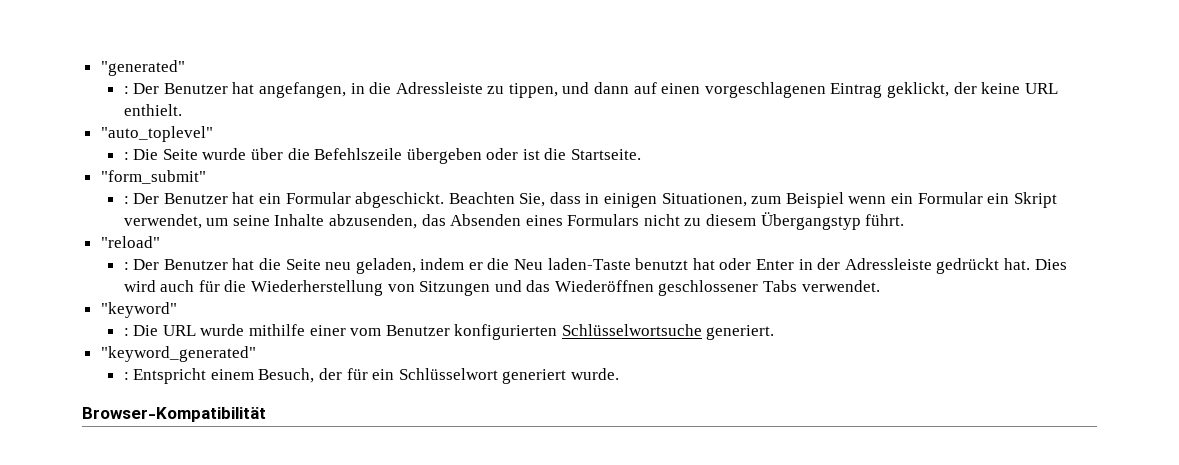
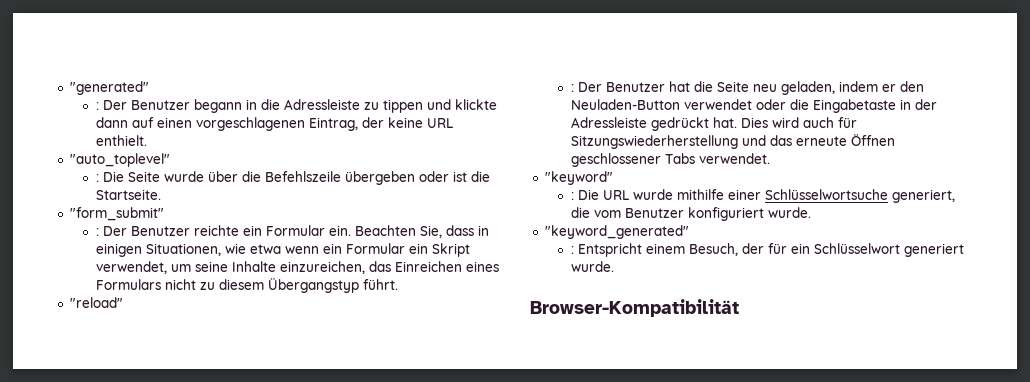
- : Der Benutzer hat angefangen, in die Adressleiste zu tippen, und dann auf einen vorgeschlagenen Eintrag geklickt, der keine URL enthielt.
+ : Der Benutzer begann in die Adressleiste zu tippen und klickte dann auf einen vorgeschlagenen Eintrag, der keine URL enthielt.
- : Der Benutzer hat ein Formular abgeschickt.
+ : Der Benutzer reichte ein Formular ein.
- Beachten Sie, dass in einigen Situationen, zum Beispiel wenn ein Formular ein Skript verwendet, um seine Inhalte abzusenden, das Absenden eines Formulars nicht zu diesem Übergangstyp führt.
+ Beachten Sie, dass in einigen Situationen, wie etwa wenn ein Formular ein Skript verwendet, um seine Inhalte einzureichen, das Einreichen eines Formulars nicht zu diesem Übergangstyp führt.
- : Der Benutzer hat die Seite neu geladen, indem er die Neu laden-Taste benutzt hat oder Enter in der Adressleiste gedrückt hat.
+ : Der Benutzer hat die Seite neu geladen, indem er den Neuladen-Button verwendet oder die Eingabetaste in der Adressleiste gedrückt hat.
- Dies wird auch für die Wiederherstellung von Sitzungen und das Wiederöffnen geschlossener Tabs verwendet.
+ Dies wird auch für Sitzungswiederherstellung und das erneute Öffnen geschlossener Tabs verwendet.
- : Die URL wurde mithilfe einer vom Benutzer konfigurierten Schlüsselwortsuche generiert.
+ : Die URL wurde mithilfe einer Schlüsselwortsuche generiert, die vom Benutzer konfiguriert wurde.

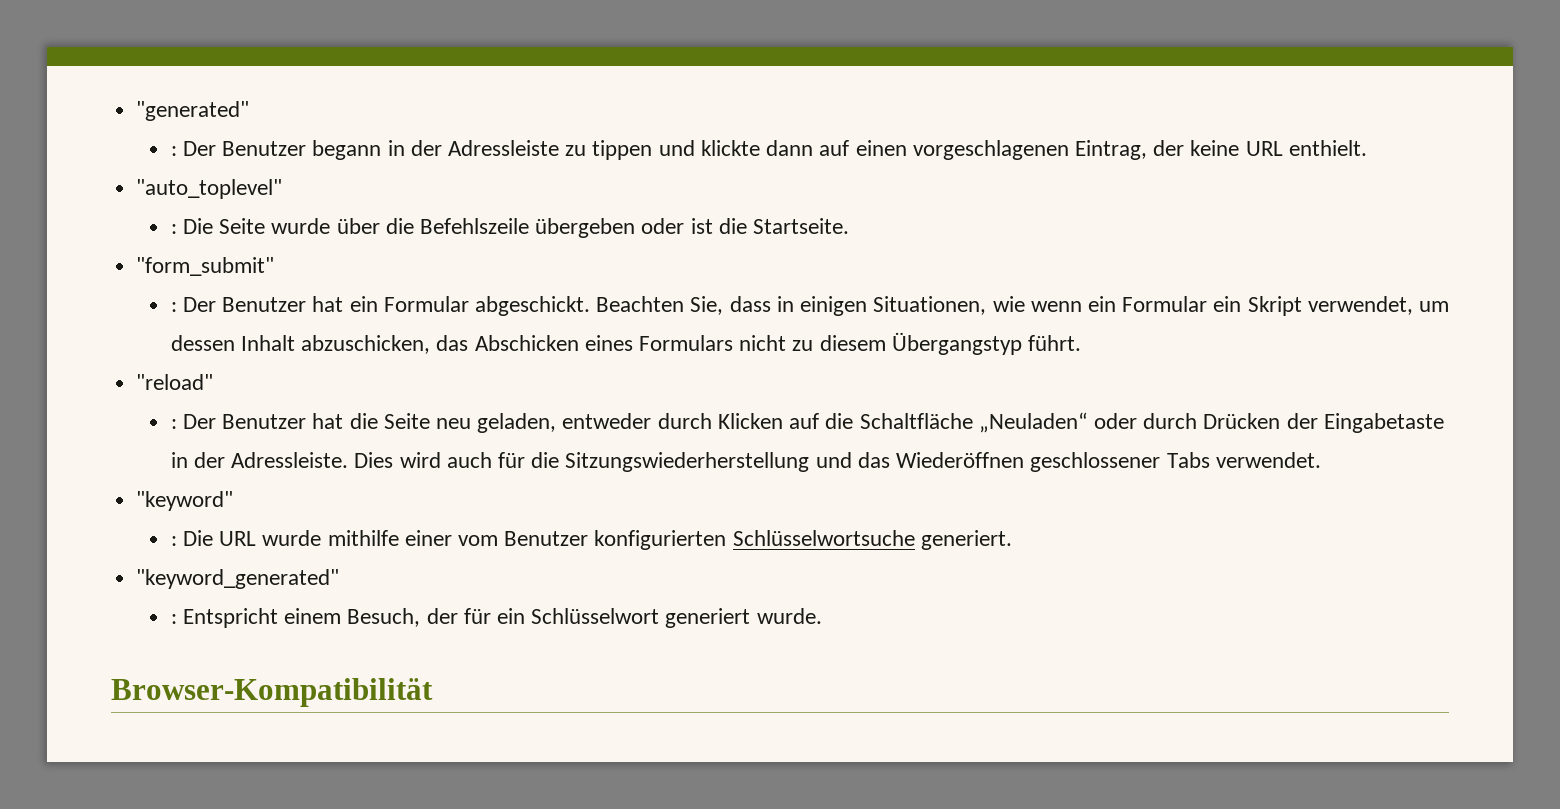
- : Der Benutzer begann in die Adressleiste zu tippen und klickte dann auf einen vorgeschlagenen Eintrag, der keine URL enthielt.
+ : Der Benutzer begann in der Adressleiste zu tippen und klickte dann auf einen vorgeschlagenen Eintrag, der keine URL enthielt.
- : Der Benutzer reichte ein Formular ein.
+ : Der Benutzer hat ein Formular abgeschickt.
- Beachten Sie, dass in einigen Situationen, wie etwa wenn ein Formular ein Skript verwendet, um seine Inhalte einzureichen, das Einreichen eines Formulars nicht zu diesem Übergangstyp führt.
+ Beachten Sie, dass in einigen Situationen, wie wenn ein Formular ein Skript verwendet, um dessen Inhalt abzuschicken, das Abschicken eines Formulars nicht zu diesem Übergangstyp führt.
- : Der Benutzer hat die Seite neu geladen, indem er den Neuladen-Button verwendet oder die Eingabetaste in der Adressleiste gedrückt hat.
+ : Der Benutzer hat die Seite neu geladen, entweder durch Klicken auf die Schaltfläche „Neuladen“ oder durch Drücken der Eingabetaste in der Adressleiste.
- Dies wird auch für Sitzungswiederherstellung und das erneute Öffnen geschlossener Tabs verwendet.
+ Dies wird auch für die Sitzungswiederherstellung und das Wiederöffnen geschlossener Tabs verwendet.
- : Die URL wurde mithilfe einer Schlüsselwortsuche generiert, die vom Benutzer konfiguriert wurde.
+ : Die URL wurde mithilfe einer vom Benutzer konfigurierten Schlüsselwortsuche generiert.

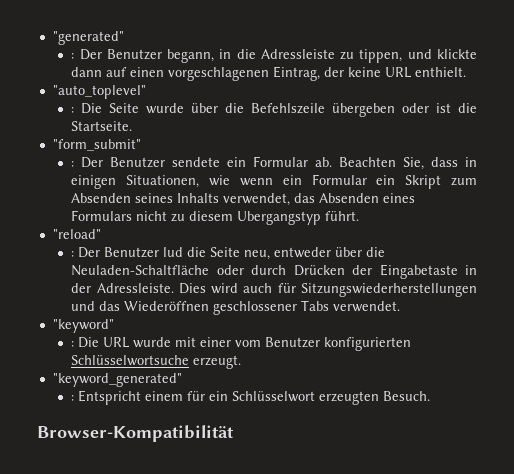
- : Der Benutzer begann in der Adressleiste zu tippen und klickte dann auf einen vorgeschlagenen Eintrag, der keine URL enthielt.
+ : Der Benutzer begann, in die Adressleiste zu tippen, und klickte dann auf einen vorgeschlagenen Eintrag, der keine URL enthielt.
- : Der Benutzer hat ein Formular abgeschickt.
+ : Der Benutzer sendete ein Formular ab.
- Beachten Sie, dass in einigen Situationen, wie wenn ein Formular ein Skript verwendet, um dessen Inhalt abzuschicken, das Abschicken eines Formulars nicht zu diesem Übergangstyp führt.
+ Beachten Sie, dass in einigen Situationen, wie wenn ein Formular ein Skript zum Absenden seines Inhalts verwendet, das Absenden eines Formulars nicht zu diesem Ubergangstyp führt.
- : Der Benutzer hat die Seite neu geladen, entweder durch Klicken auf die Schaltfläche „Neuladen“ oder durch Drücken der Eingabetaste in der Adressleiste.
+ : Der Benutzer lud die Seite neu, entweder über die Neuladen-Schaltfläche oder durch Drücken der Eingabetaste in der Adressleiste.
- Dies wird auch für die Sitzungswiederherstellung und das Wiederöffnen geschlossener Tabs verwendet.
+ Dies wird auch für Sitzungswiederherstellungen und das Wiederöffnen geschlossener Tabs verwendet.
- : Die URL wurde mithilfe einer vom Benutzer konfigurierten Schlüsselwortsuche generiert.
+ : Die URL wurde mit einer vom Benutzer konfigurierten Schlüsselwortsuche erzeugt.
- : Entspricht einem Besuch, der für ein Schlüsselwort generiert wurde.
+ : Entspricht einem für ein Schlüsselwort erzeugten Besuch.

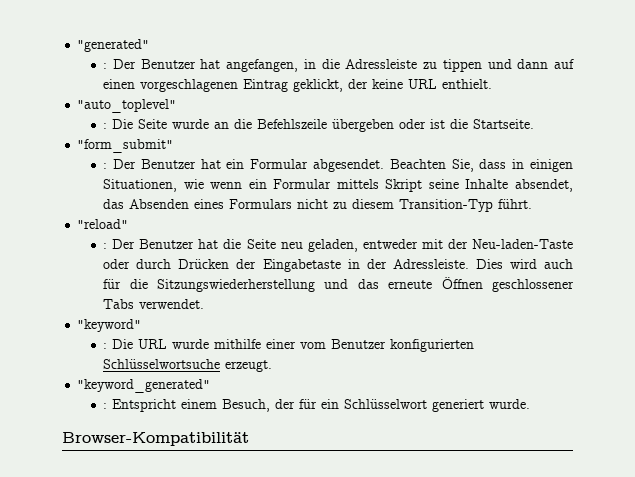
- : Der Benutzer begann, in die Adressleiste zu tippen, und klickte dann auf einen vorgeschlagenen Eintrag, der keine URL enthielt.
+ : Der Benutzer hat angefangen, in die Adressleiste zu tippen und dann auf einen vorgeschlagenen Eintrag geklickt, der keine URL enthielt.
- : Die Seite wurde über die Befehlszeile übergeben oder ist die Startseite.
+ : Die Seite wurde an die Befehlszeile übergeben oder ist die Startseite.
- : Der Benutzer sendete ein Formular ab.
+ : Der Benutzer hat ein Formular abgesendet.
- Beachten Sie, dass in einigen Situationen, wie wenn ein Formular ein Skript zum Absenden seines Inhalts verwendet, das Absenden eines Formulars nicht zu diesem Ubergangstyp führt.
+ Beachten Sie, dass in einigen Situationen, wie wenn ein Formular mittels Skript seine Inhalte absendet, das Absenden eines Formulars nicht zu diesem Transition-Typ führt.
- : Der Benutzer lud die Seite neu, entweder über die Neuladen-Schaltfläche oder durch Drücken der Eingabetaste in der Adressleiste.
+ : Der Benutzer hat die Seite neu geladen, entweder mit der Neu-laden-Taste oder durch Drücken der Eingabetaste in der Adressleiste.
- Dies wird auch für Sitzungswiederherstellungen und das Wiederöffnen geschlossener Tabs verwendet.
+ Dies wird auch für die Sitzungswiederherstellung und das erneute Öffnen geschlossener Tabs verwendet.
- : Die URL wurde mit einer vom Benutzer konfigurierten Schlüsselwortsuche erzeugt.
+ : Die URL wurde mithilfe einer vom Benutzer konfigurierten Schlüsselwortsuche erzeugt.
- : Entspricht einem für ein Schlüsselwort erzeugten Besuch.
+ : Entspricht einem Besuch, der für ein Schlüsselwort generiert wurde.

